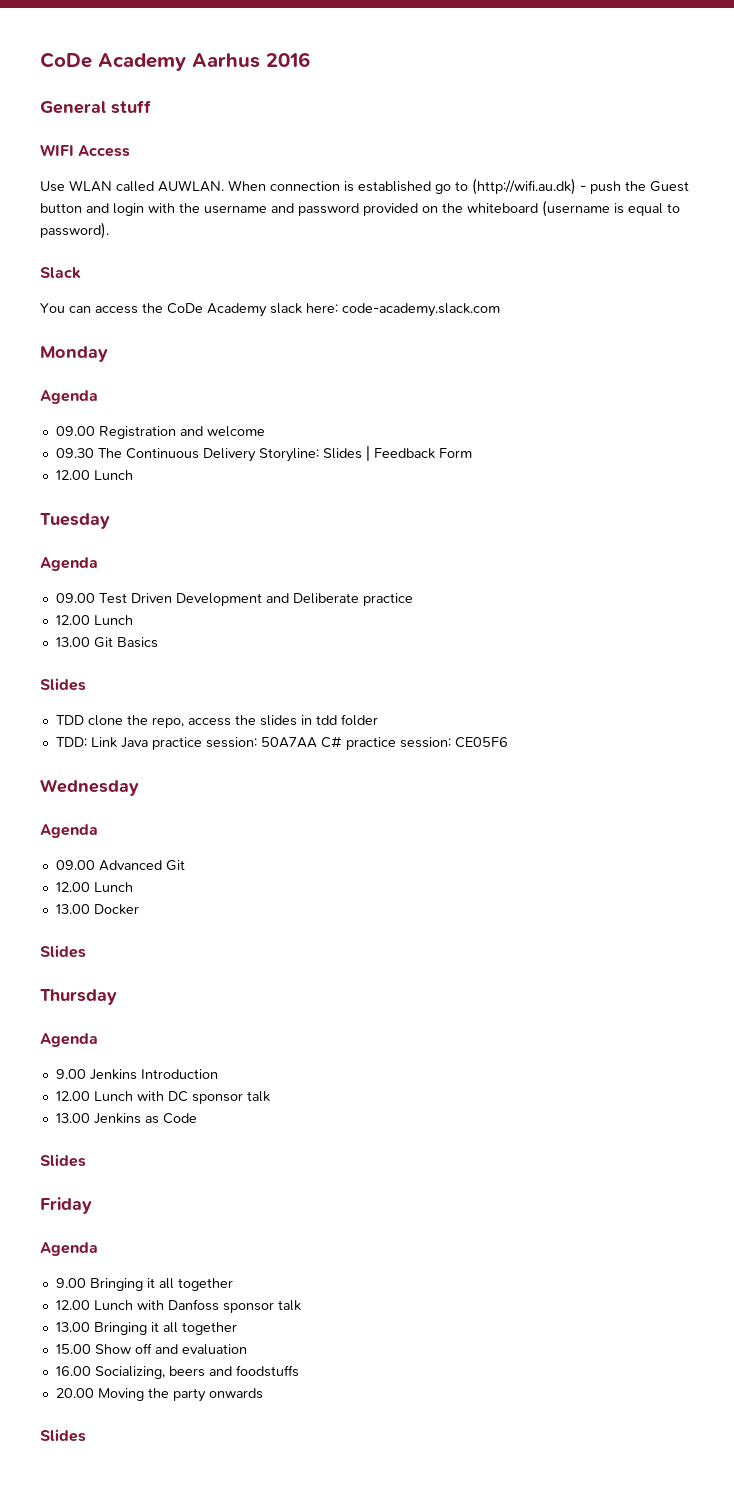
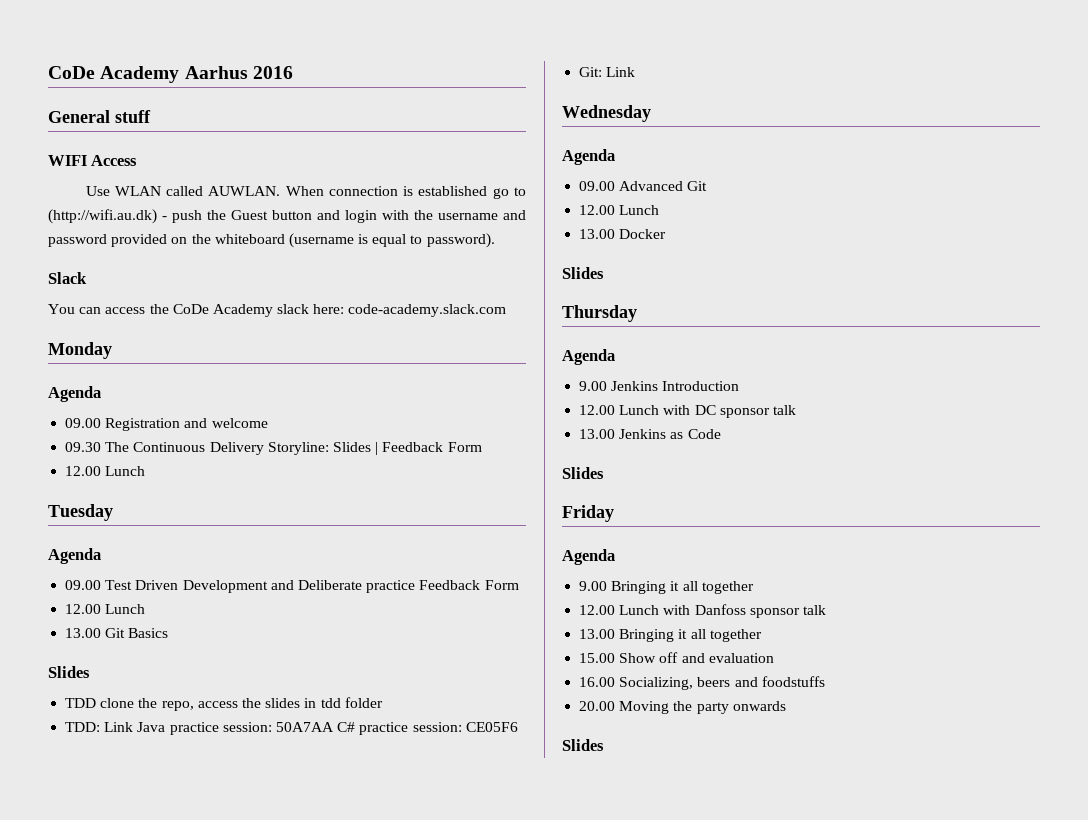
- 09.00 Test Driven Development and Deliberate practice
+ 09.00 Test Driven Development and Deliberate practice Feedback Form
+ Git: Link

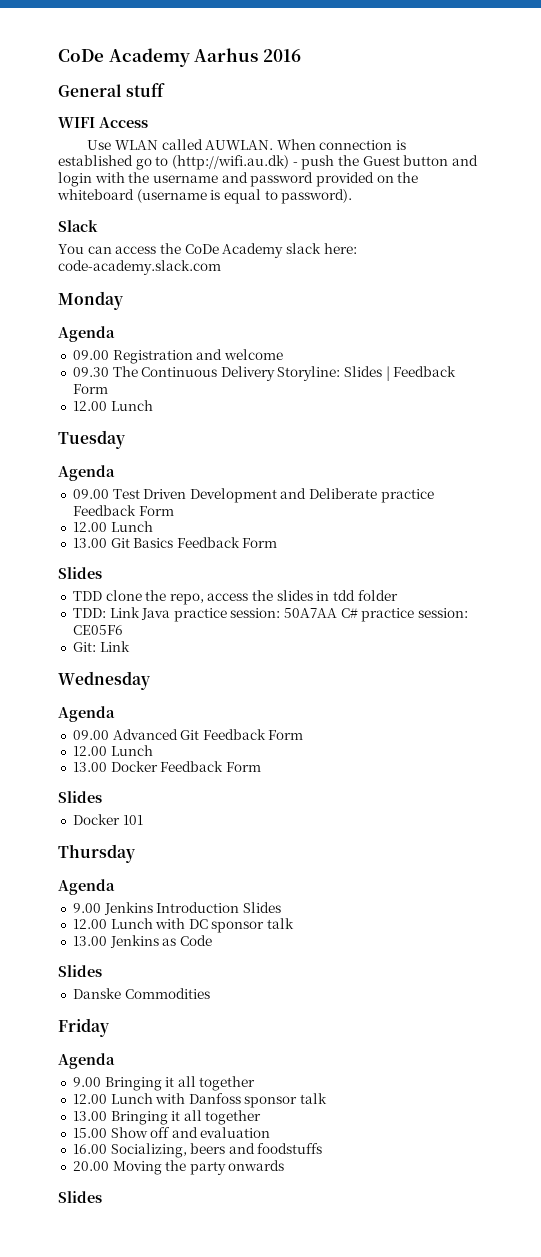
- 13.00 Git Basics
+ 13.00 Git Basics Feedback Form
- 09.00 Advanced Git
+ 09.00 Advanced Git Feedback Form
- 13.00 Docker
+ 13.00 Docker Feedback Form
  Slides
+ Docker 101
- 9.00 Jenkins Introduction
+ 9.00 Jenkins Introduction Slides
+ Danske Commodities

